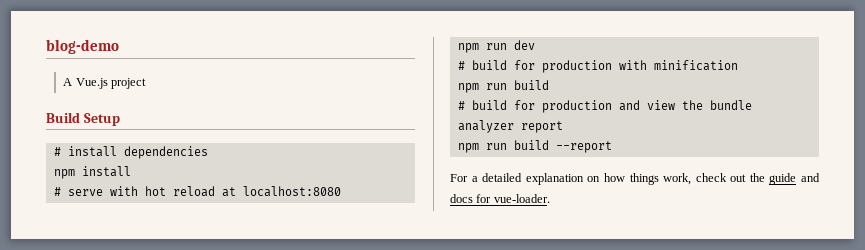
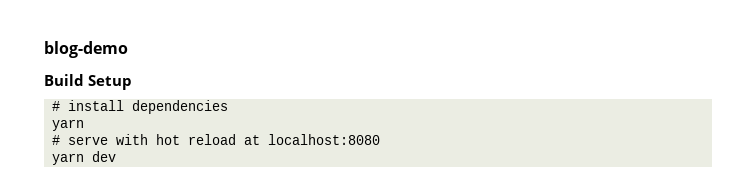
- A Vue.js project
  # install dependencies
- npm install
+ yarn
- npm run dev
+ yarn dev
- # build for production with minification
- npm run build
- # build for production and view the bundle analyzer report
- npm run build --report
- For a detailed explanation on how things work, check out the guide and docs for vue-loader.

